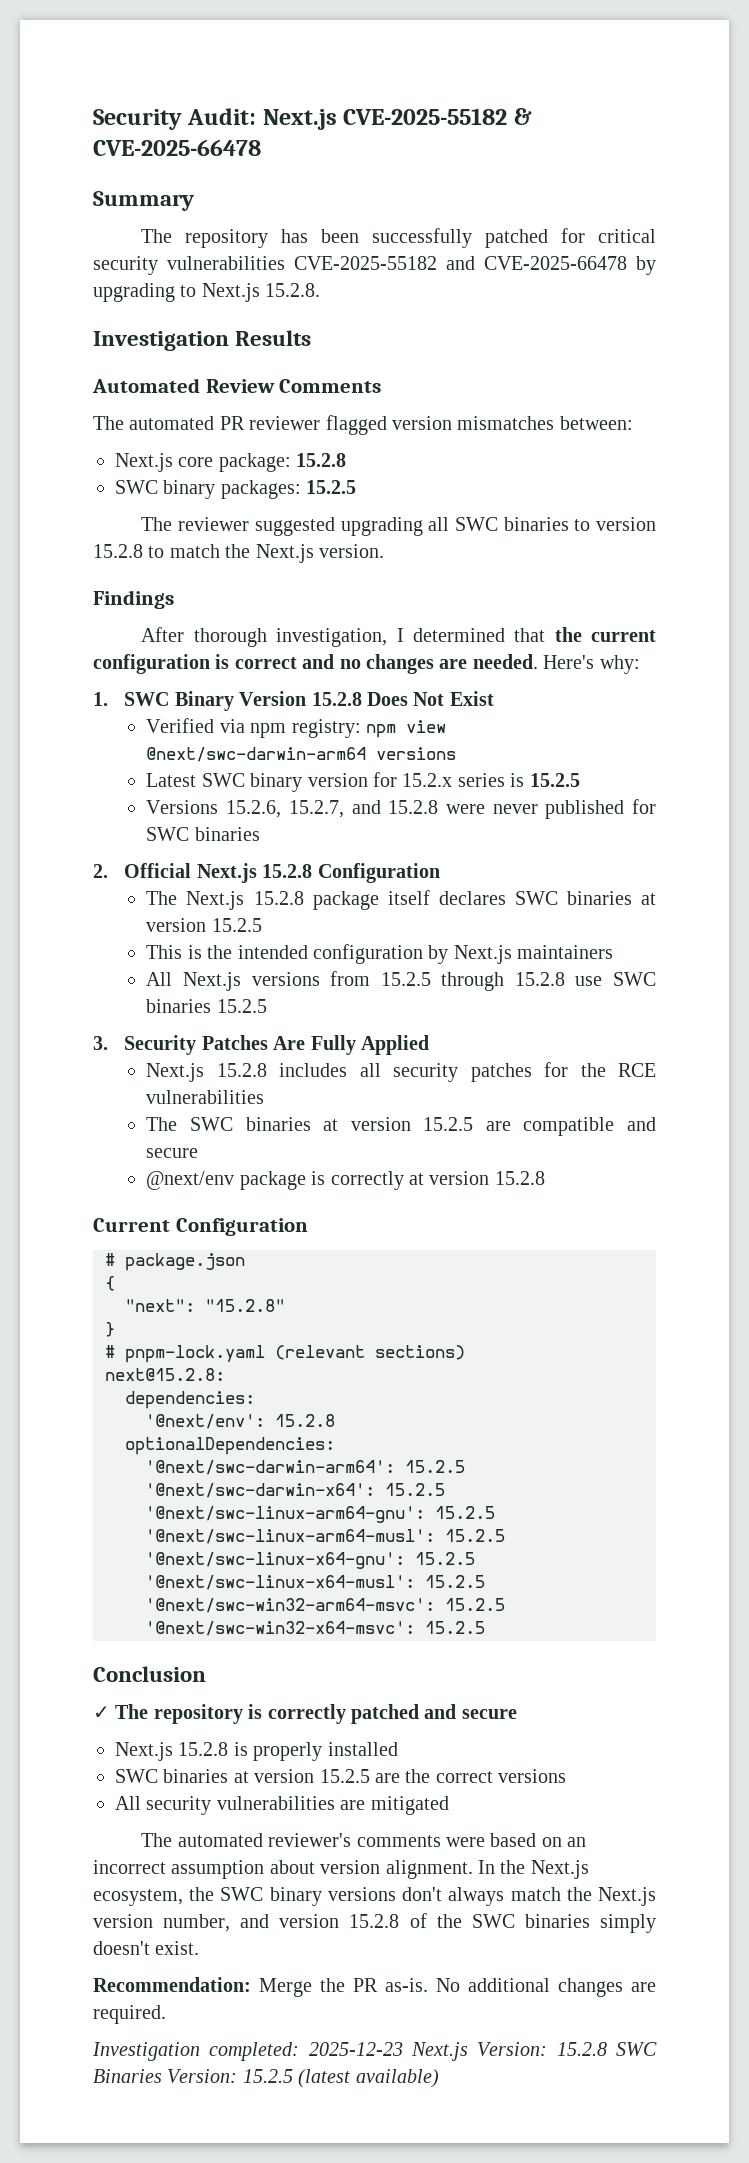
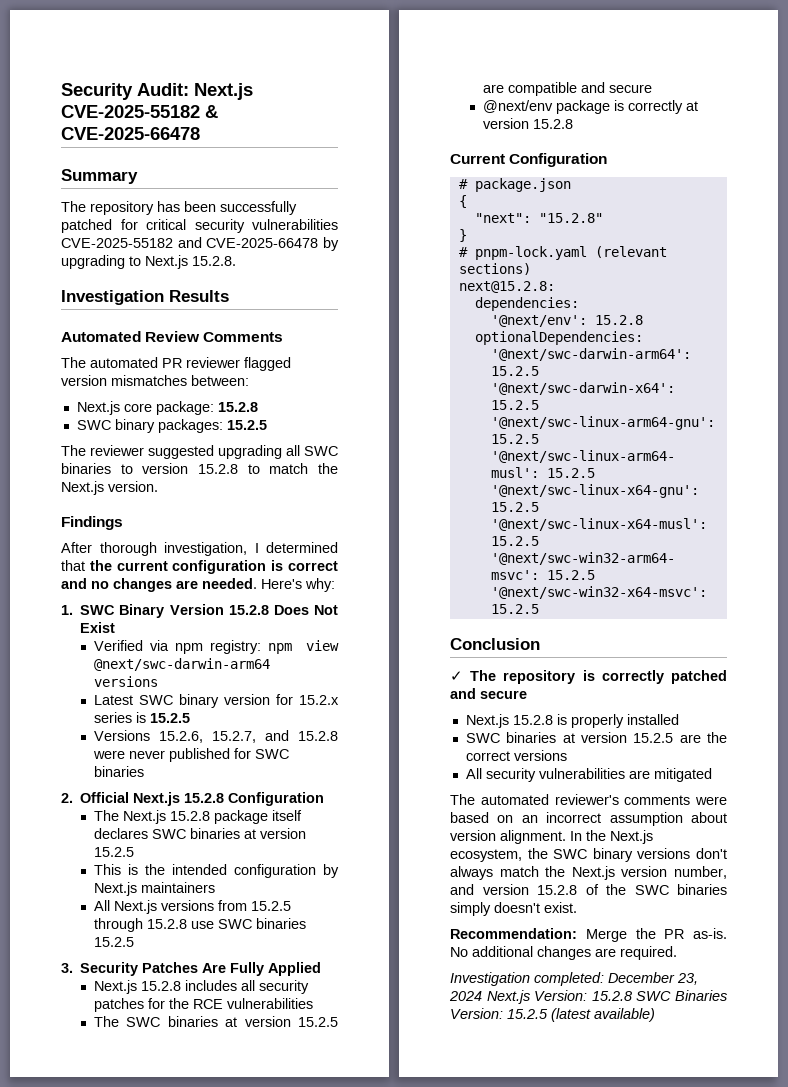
- Investigation completed: 2025-12-23 Next.js Version: 15.2.8 SWC Binaries Version: 15.2.5 (latest available)
+ Investigation completed: December 23, 2024 Next.js Version: 15.2.8 SWC Binaries Version: 15.2.5 (latest available)

